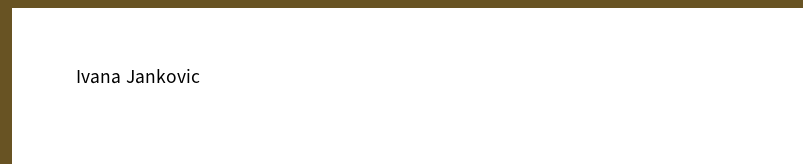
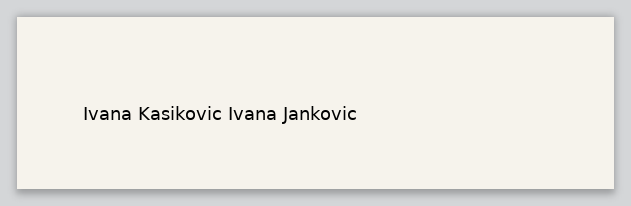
- Ivana Jankovic
+ Ivana Kasikovic Ivana Jankovic

